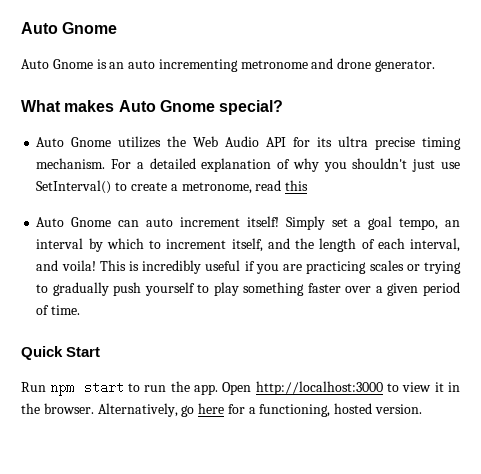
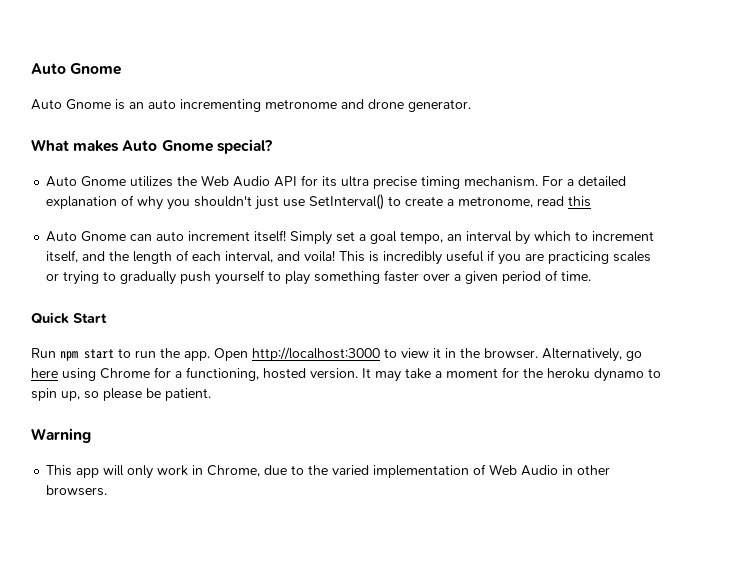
- Alternatively, go here for a functioning, hosted version.
+ Alternatively, go here using Chrome for a functioning, hosted version.
+ It may take a moment for the heroku dynamo to spin up, so please be patient.
+ Warning
+ This app will only work in Chrome, due to the varied implementation of Web Audio in other browsers.

